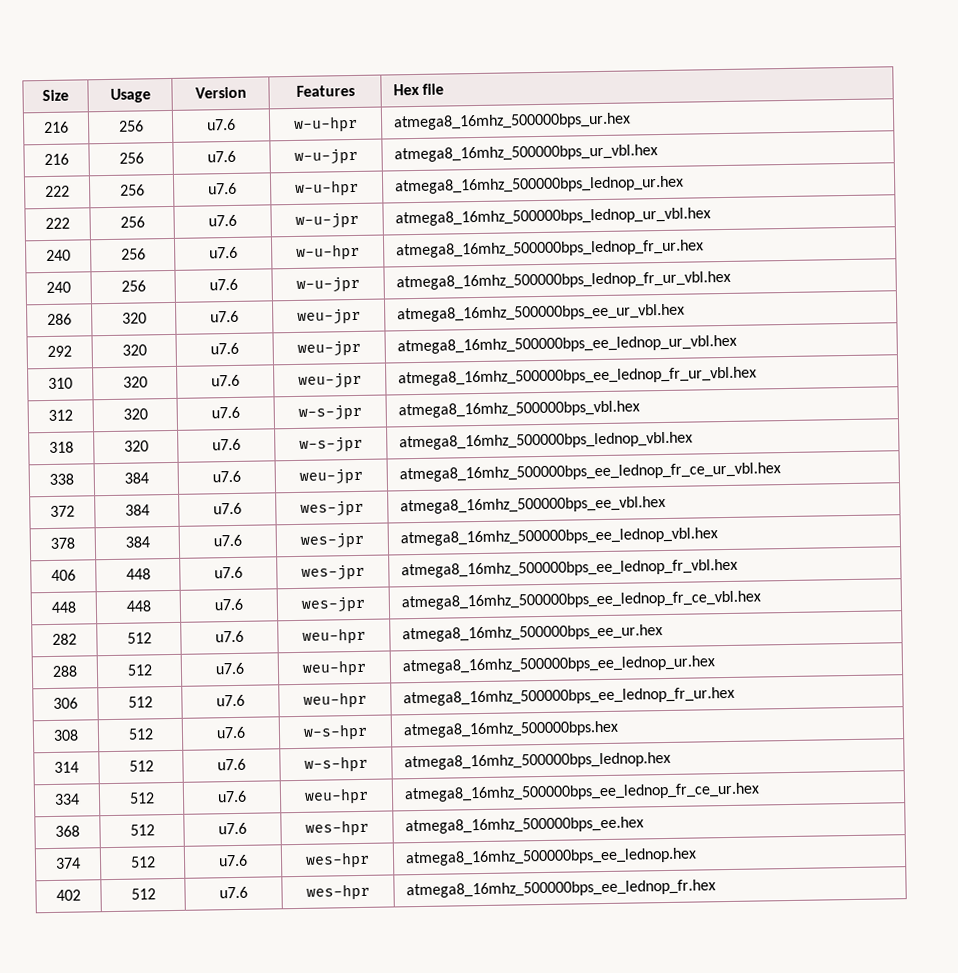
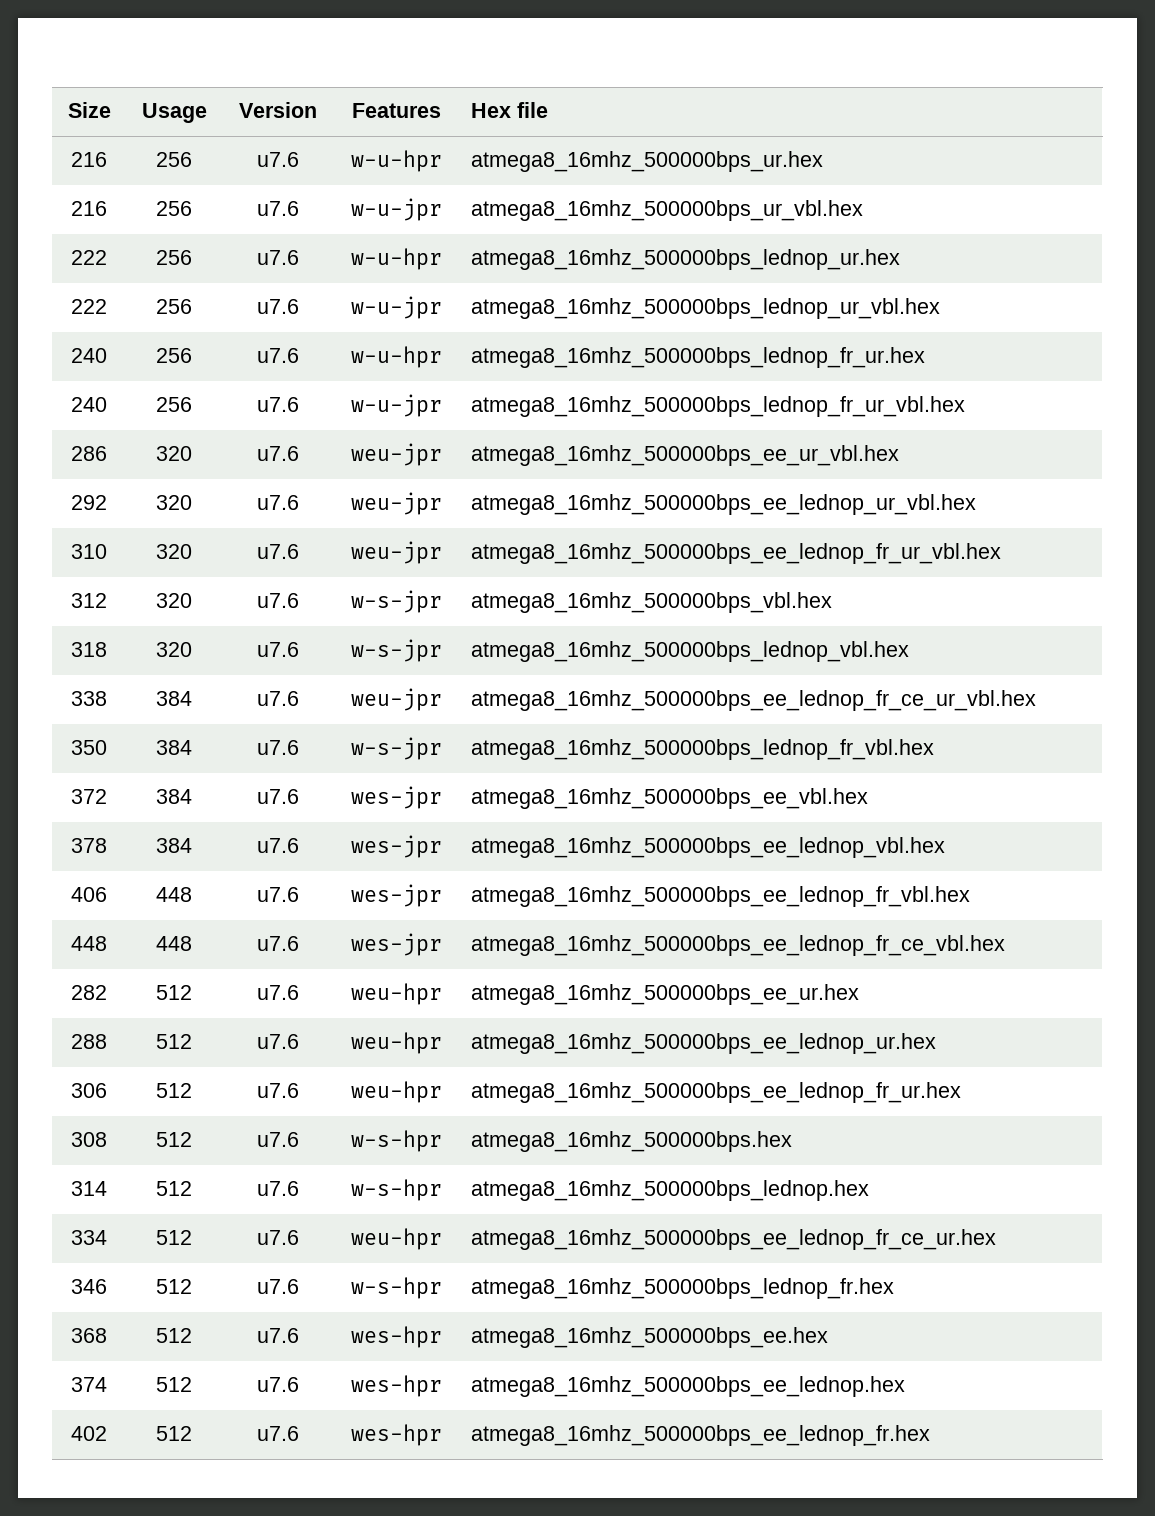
+ 350 | 384 | u7.6 | w-s-jpr | atmega8_16mhz_500000bps_lednop_fr_vbl.hex
+ 346 | 512 | u7.6 | w-s-hpr | atmega8_16mhz_500000bps_lednop_fr.hex

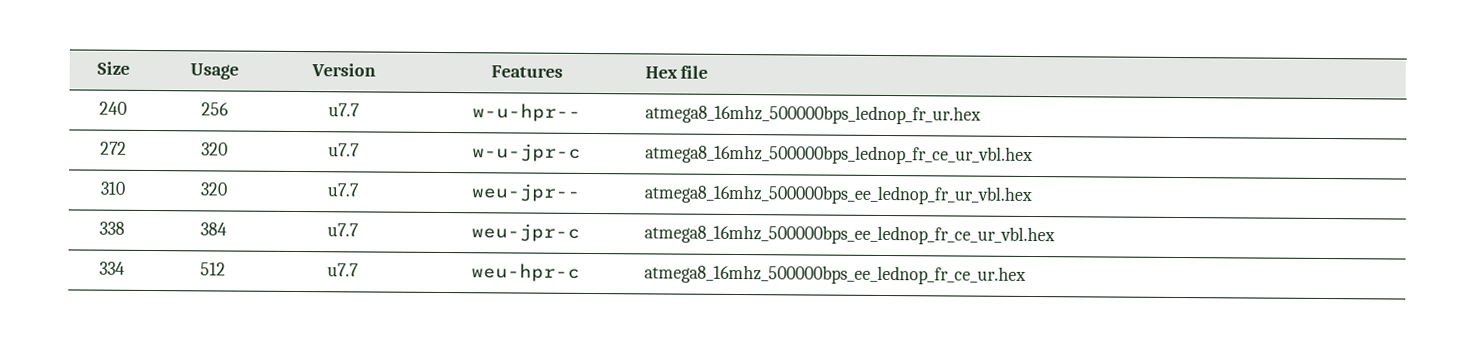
- 216 | 256 | u7.6 | w-u-hpr | atmega8_16mhz_500000bps_ur.hex
- 216 | 256 | u7.6 | w-u-jpr | atmega8_16mhz_500000bps_ur_vbl.hex
- 222 | 256 | u7.6 | w-u-hpr | atmega8_16mhz_500000bps_lednop_ur.hex
- 222 | 256 | u7.6 | w-u-jpr | atmega8_16mhz_500000bps_lednop_ur_vbl.hex
- 240 | 256 | u7.6 | w-u-hpr | atmega8_16mhz_500000bps_lednop_fr_ur.hex
+ 240 | 256 | u7.7 | w-u-hpr-- | atmega8_16mhz_500000bps_lednop_fr_ur.hex
- 240 | 256 | u7.6 | w-u-jpr | atmega8_16mhz_500000bps_lednop_fr_ur_vbl.hex
- 286 | 320 | u7.6 | weu-jpr | atmega8_16mhz_500000bps_ee_ur_vbl.hex
- 292 | 320 | u7.6 | weu-jpr | atmega8_16mhz_500000bps_ee_lednop_ur_vbl.hex
+ 272 | 320 | u7.7 | w-u-jpr-c | atmega8_16mhz_500000bps_lednop_fr_ce_ur_vbl.hex
- 310 | 320 | u7.6 | weu-jpr | atmega8_16mhz_500000bps_ee_lednop_fr_ur_vbl.hex
+ 310 | 320 | u7.7 | weu-jpr-- | atmega8_16mhz_500000bps_ee_lednop_fr_ur_vbl.hex
- 312 | 320 | u7.6 | w-s-jpr | atmega8_16mhz_500000bps_vbl.hex
- 318 | 320 | u7.6 | w-s-jpr | atmega8_16mhz_500000bps_lednop_vbl.hex
- 338 | 384 | u7.6 | weu-jpr | atmega8_16mhz_500000bps_ee_lednop_fr_ce_ur_vbl.hex
+ 338 | 384 | u7.7 | weu-jpr-c | atmega8_16mhz_500000bps_ee_lednop_fr_ce_ur_vbl.hex
- 350 | 384 | u7.6 | w-s-jpr | atmega8_16mhz_500000bps_lednop_fr_vbl.hex
- 372 | 384 | u7.6 | wes-jpr | atmega8_16mhz_500000bps_ee_vbl.hex
- 378 | 384 | u7.6 | wes-jpr | atmega8_16mhz_500000bps_ee_lednop_vbl.hex
- 406 | 448 | u7.6 | wes-jpr | atmega8_16mhz_500000bps_ee_lednop_fr_vbl.hex
- 448 | 448 | u7.6 | wes-jpr | atmega8_16mhz_500000bps_ee_lednop_fr_ce_vbl.hex
- 282 | 512 | u7.6 | weu-hpr | atmega8_16mhz_500000bps_ee_ur.hex
- 288 | 512 | u7.6 | weu-hpr | atmega8_16mhz_500000bps_ee_lednop_ur.hex
- 306 | 512 | u7.6 | weu-hpr | atmega8_16mhz_500000bps_ee_lednop_fr_ur.hex
- 308 | 512 | u7.6 | w-s-hpr | atmega8_16mhz_500000bps.hex
- 314 | 512 | u7.6 | w-s-hpr | atmega8_16mhz_500000bps_lednop.hex
- 334 | 512 | u7.6 | weu-hpr | atmega8_16mhz_500000bps_ee_lednop_fr_ce_ur.hex
+ 334 | 512 | u7.7 | weu-hpr-c | atmega8_16mhz_500000bps_ee_lednop_fr_ce_ur.hex
- 346 | 512 | u7.6 | w-s-hpr | atmega8_16mhz_500000bps_lednop_fr.hex
- 368 | 512 | u7.6 | wes-hpr | atmega8_16mhz_500000bps_ee.hex
- 374 | 512 | u7.6 | wes-hpr | atmega8_16mhz_500000bps_ee_lednop.hex
- 402 | 512 | u7.6 | wes-hpr | atmega8_16mhz_500000bps_ee_lednop_fr.hex

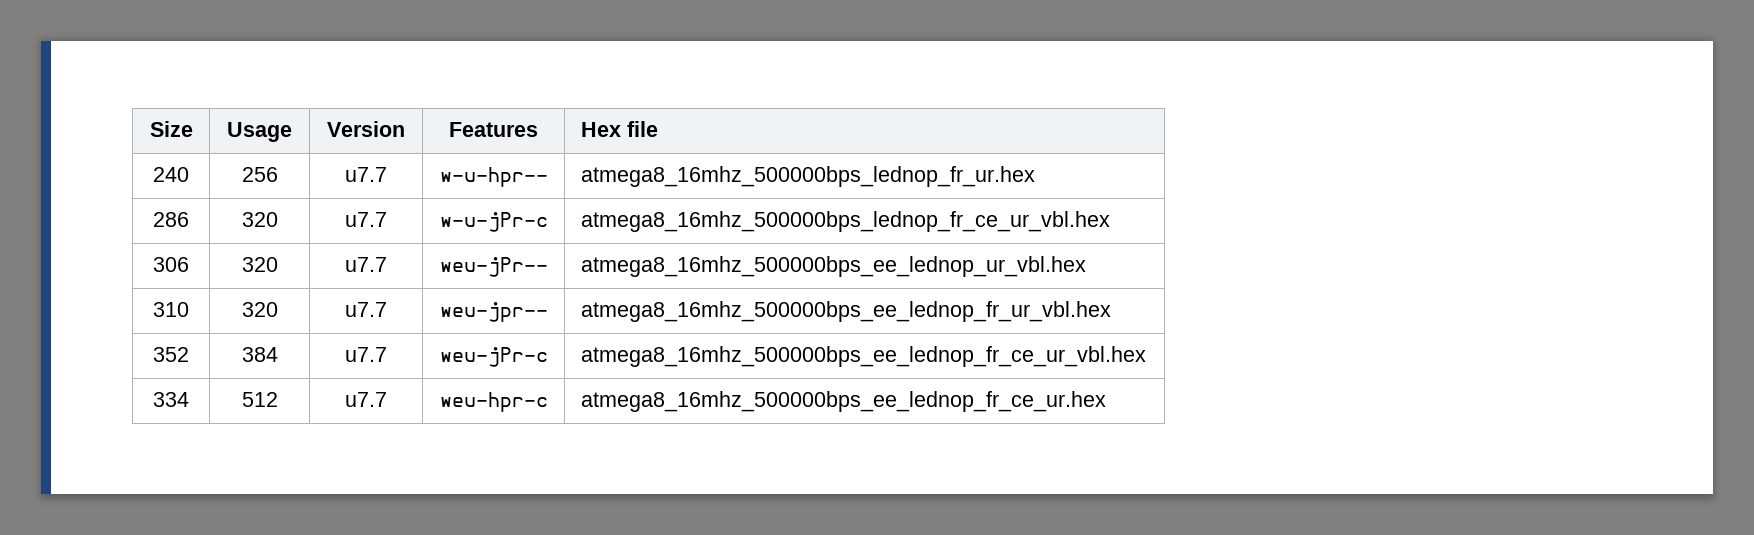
- 272 | 320 | u7.7 | w-u-jpr-c | atmega8_16mhz_500000bps_lednop_fr_ce_ur_vbl.hex
+ 286 | 320 | u7.7 | w-u-jPr-c | atmega8_16mhz_500000bps_lednop_fr_ce_ur_vbl.hex
+ 306 | 320 | u7.7 | weu-jPr-- | atmega8_16mhz_500000bps_ee_lednop_ur_vbl.hex
- 338 | 384 | u7.7 | weu-jpr-c | atmega8_16mhz_500000bps_ee_lednop_fr_ce_ur_vbl.hex
+ 352 | 384 | u7.7 | weu-jPr-c | atmega8_16mhz_500000bps_ee_lednop_fr_ce_ur_vbl.hex

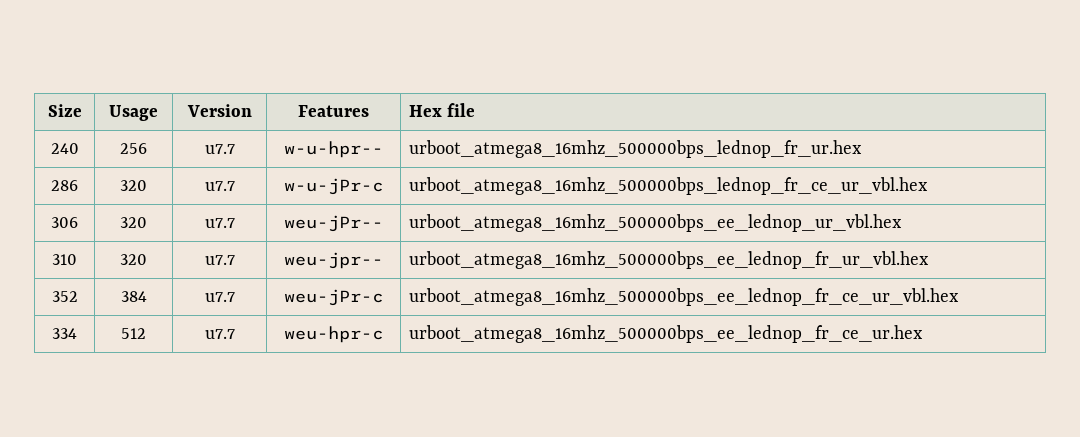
- 240 | 256 | u7.7 | w-u-hpr-- | atmega8_16mhz_500000bps_lednop_fr_ur.hex
+ 240 | 256 | u7.7 | w-u-hpr-- | urboot_atmega8_16mhz_500000bps_lednop_fr_ur.hex
- 286 | 320 | u7.7 | w-u-jPr-c | atmega8_16mhz_500000bps_lednop_fr_ce_ur_vbl.hex
+ 286 | 320 | u7.7 | w-u-jPr-c | urboot_atmega8_16mhz_500000bps_lednop_fr_ce_ur_vbl.hex
- 306 | 320 | u7.7 | weu-jPr-- | atmega8_16mhz_500000bps_ee_lednop_ur_vbl.hex
+ 306 | 320 | u7.7 | weu-jPr-- | urboot_atmega8_16mhz_500000bps_ee_lednop_ur_vbl.hex
- 310 | 320 | u7.7 | weu-jpr-- | atmega8_16mhz_500000bps_ee_lednop_fr_ur_vbl.hex
+ 310 | 320 | u7.7 | weu-jpr-- | urboot_atmega8_16mhz_500000bps_ee_lednop_fr_ur_vbl.hex
- 352 | 384 | u7.7 | weu-jPr-c | atmega8_16mhz_500000bps_ee_lednop_fr_ce_ur_vbl.hex
+ 352 | 384 | u7.7 | weu-jPr-c | urboot_atmega8_16mhz_500000bps_ee_lednop_fr_ce_ur_vbl.hex
- 334 | 512 | u7.7 | weu-hpr-c | atmega8_16mhz_500000bps_ee_lednop_fr_ce_ur.hex
+ 334 | 512 | u7.7 | weu-hpr-c | urboot_atmega8_16mhz_500000bps_ee_lednop_fr_ce_ur.hex

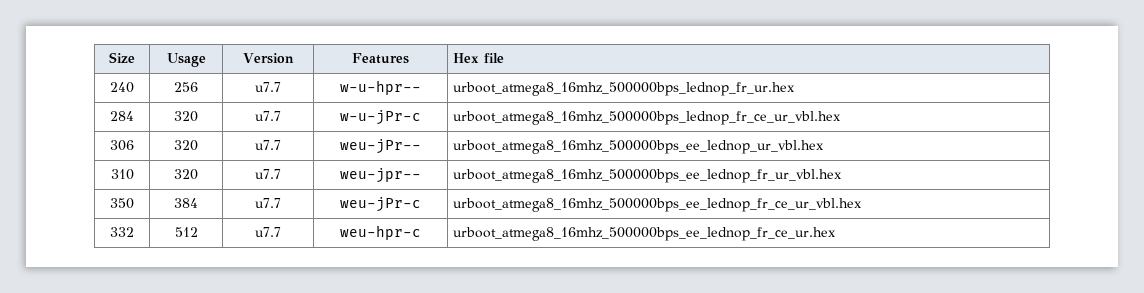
- 286 | 320 | u7.7 | w-u-jPr-c | urboot_atmega8_16mhz_500000bps_lednop_fr_ce_ur_vbl.hex
+ 284 | 320 | u7.7 | w-u-jPr-c | urboot_atmega8_16mhz_500000bps_lednop_fr_ce_ur_vbl.hex
- 352 | 384 | u7.7 | weu-jPr-c | urboot_atmega8_16mhz_500000bps_ee_lednop_fr_ce_ur_vbl.hex
+ 350 | 384 | u7.7 | weu-jPr-c | urboot_atmega8_16mhz_500000bps_ee_lednop_fr_ce_ur_vbl.hex
- 334 | 512 | u7.7 | weu-hpr-c | urboot_atmega8_16mhz_500000bps_ee_lednop_fr_ce_ur.hex
+ 332 | 512 | u7.7 | weu-hpr-c | urboot_atmega8_16mhz_500000bps_ee_lednop_fr_ce_ur.hex

